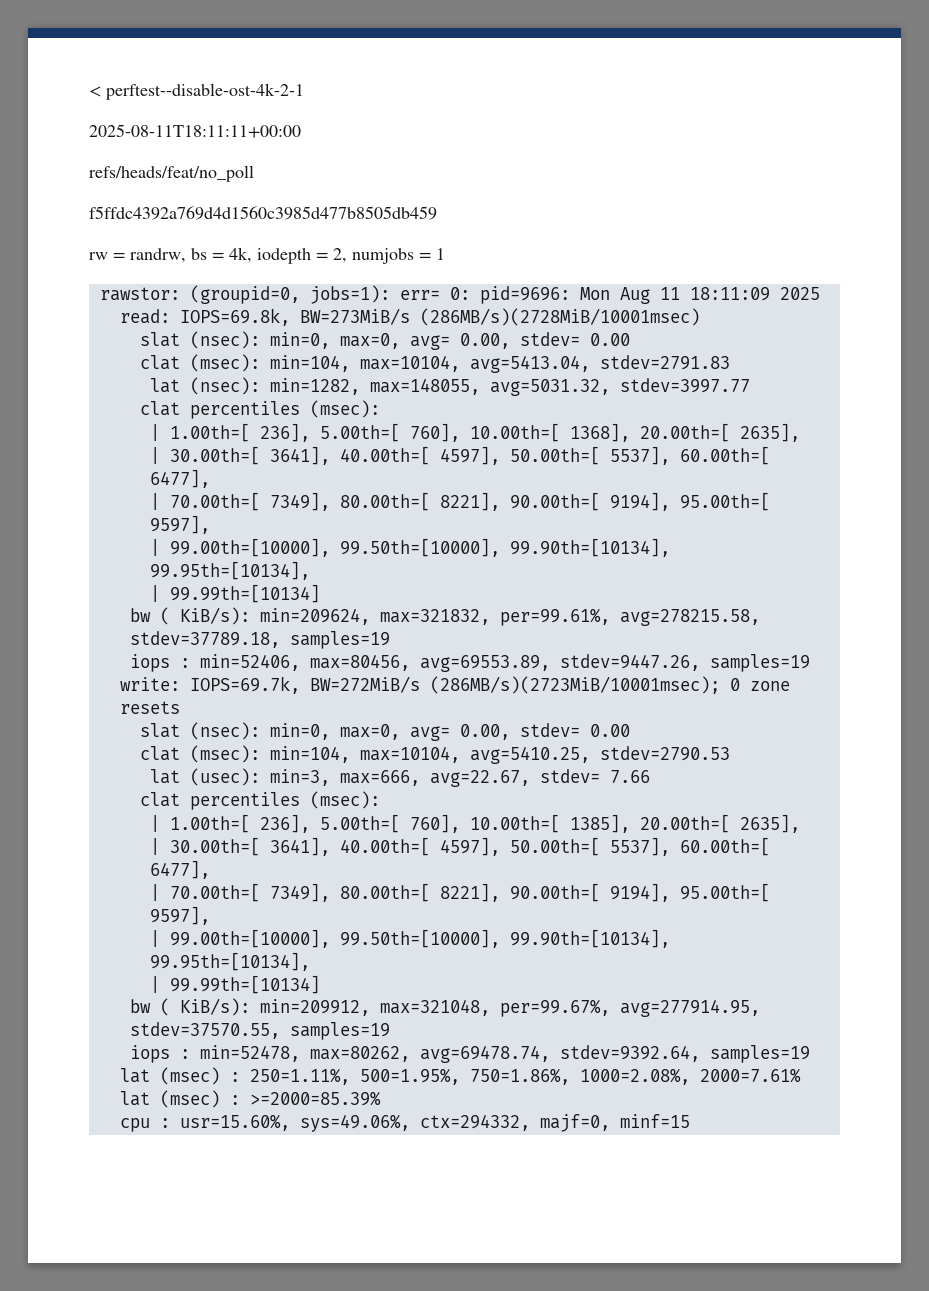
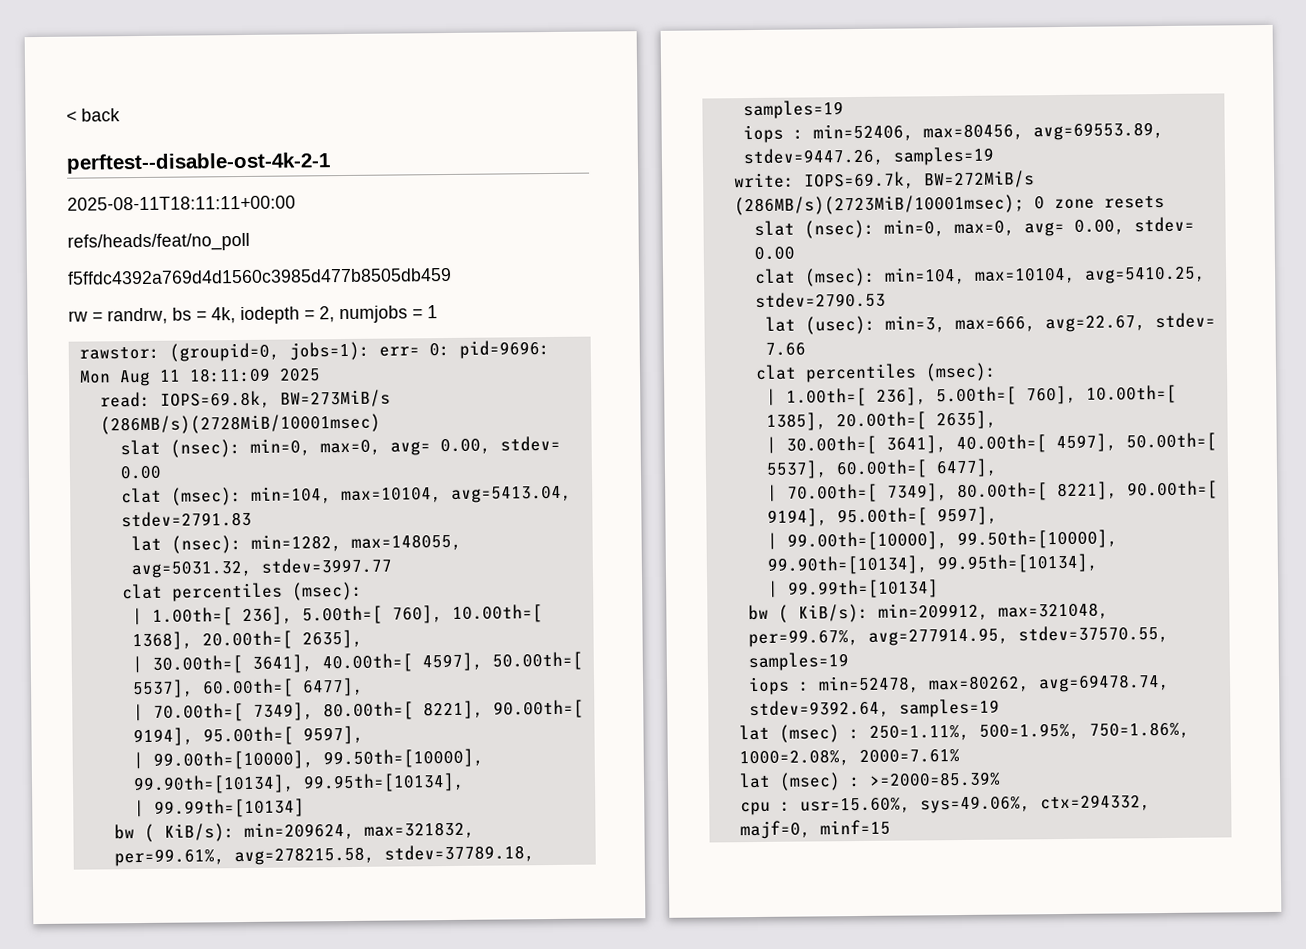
- < perftest--disable-ost-4k-2-1
+ < back
+ perftest--disable-ost-4k-2-1

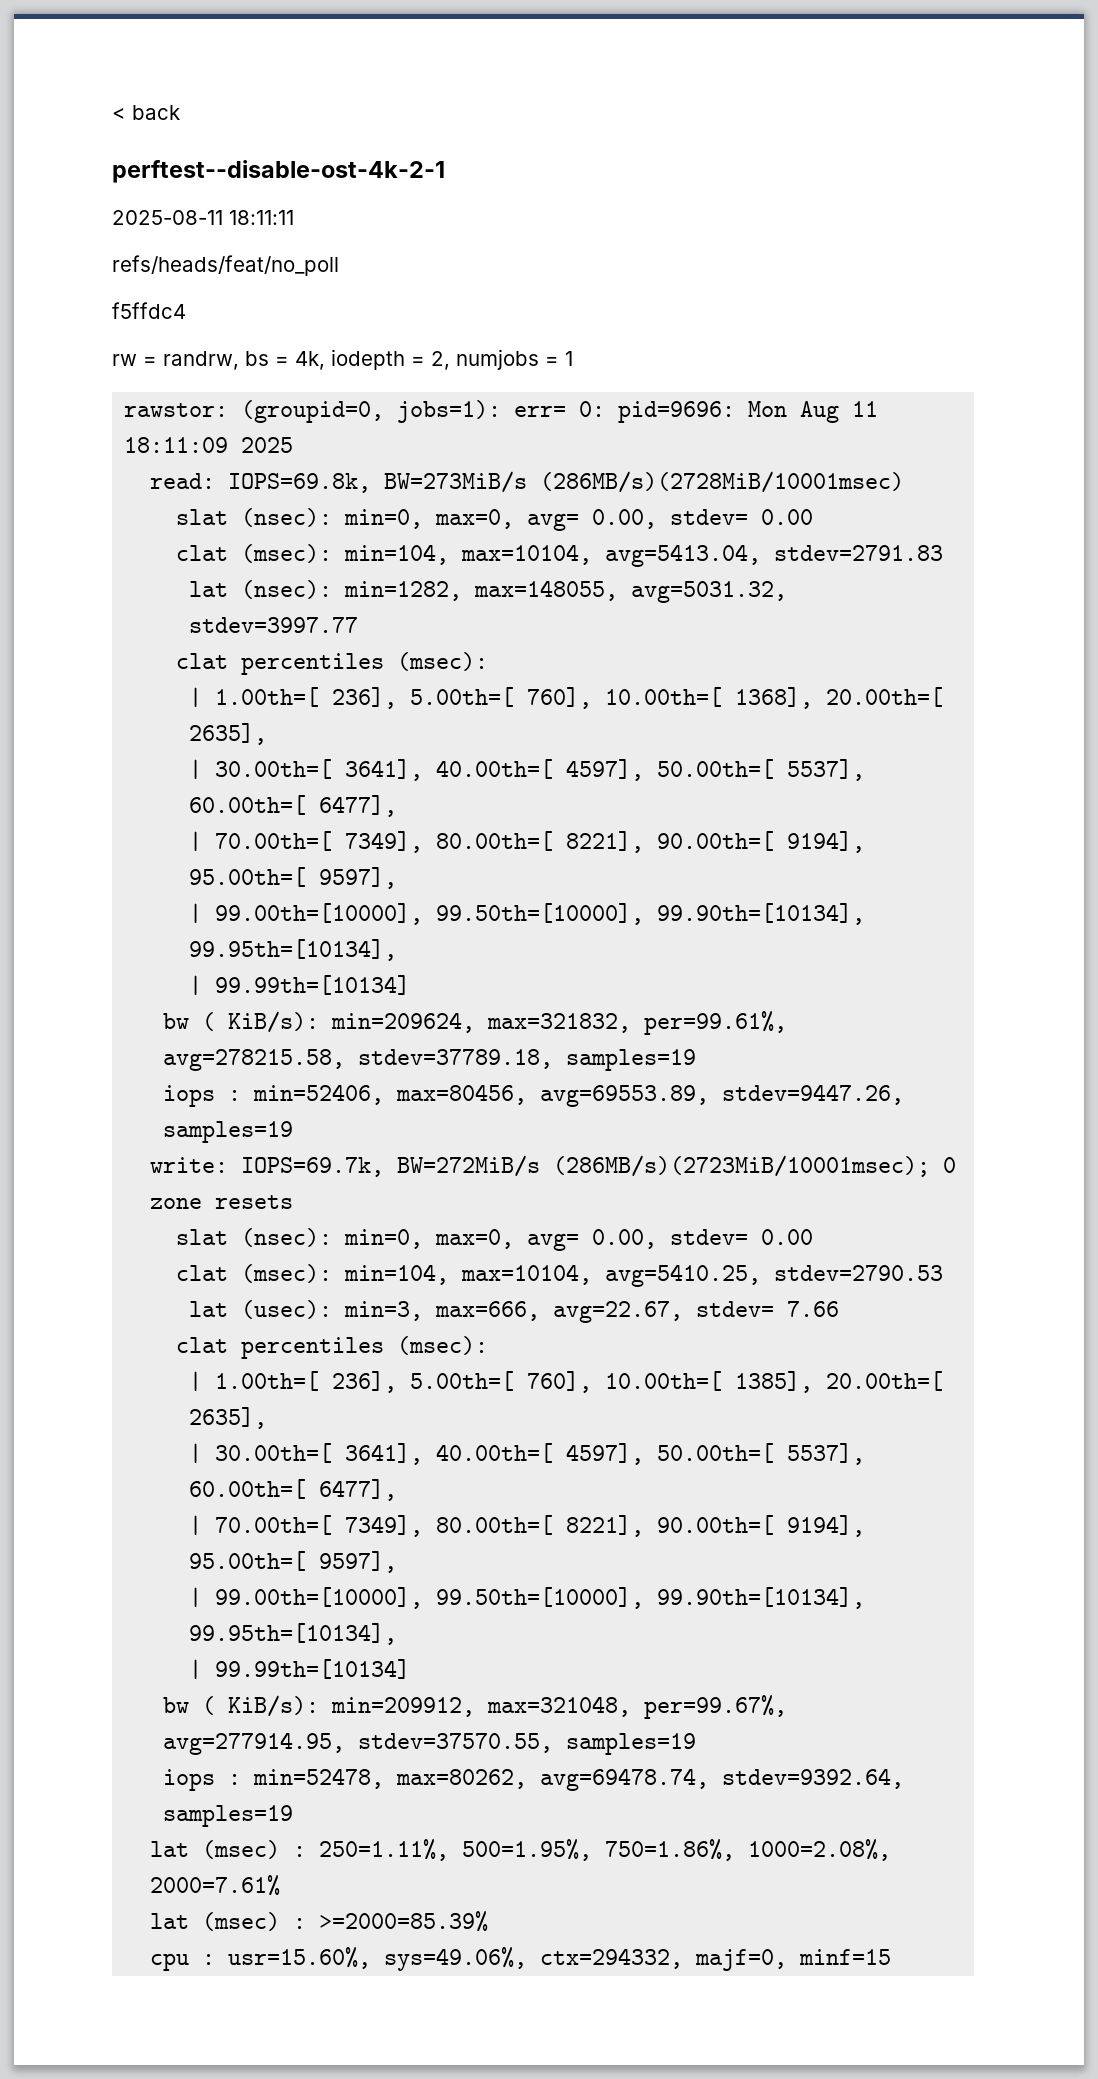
- 2025-08-11T18:11:11+00:00
+ 2025-08-11 18:11:11
- f5ffdc4392a769d4d1560c3985d477b8505db459
+ f5ffdc4

